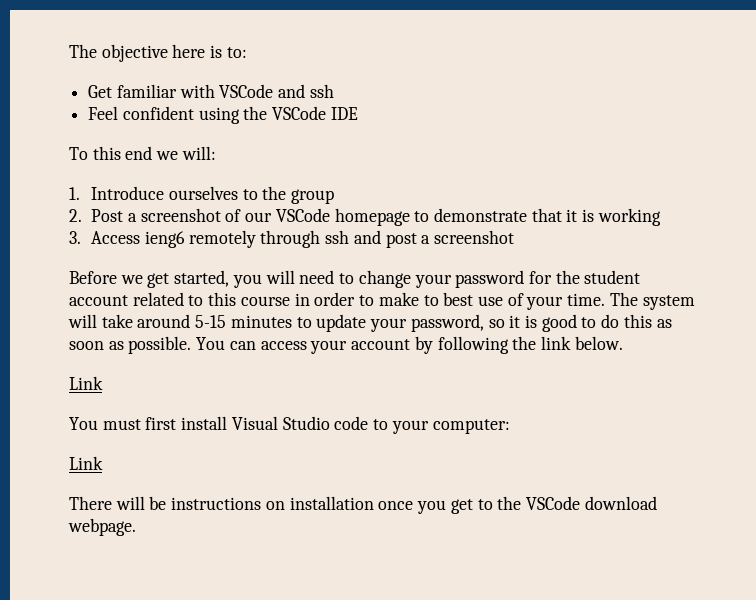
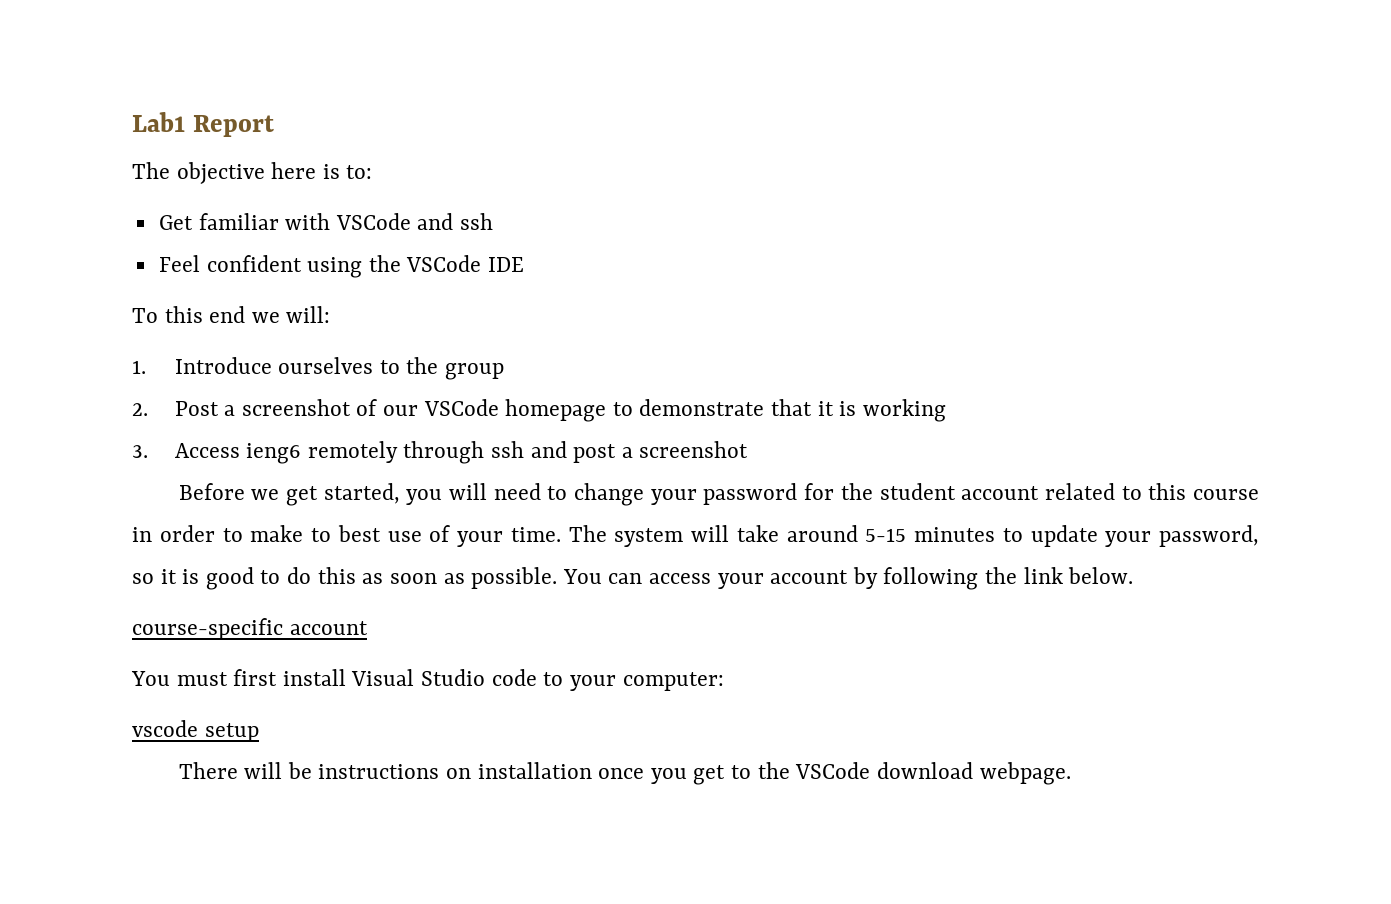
+ Lab1 Report
  You can access your account by following the link below.
- Link
+ course-specific account
  You must first install Visual Studio code to your computer:
- Link
+ vscode setup

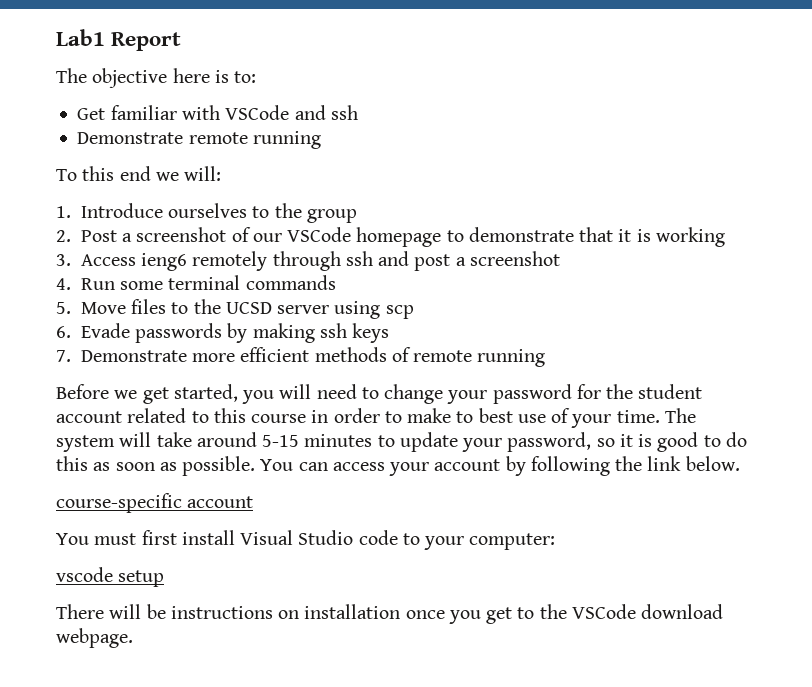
- Feel confident using the VSCode IDE
+ Demonstrate remote running
+ 4. Run some terminal commands
+ 5. Move files to the UCSD server using scp
+ 6. Evade passwords by making ssh keys
+ 7. Demonstrate more efficient methods of remote running

